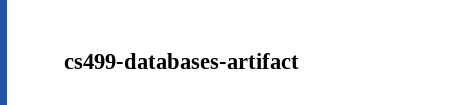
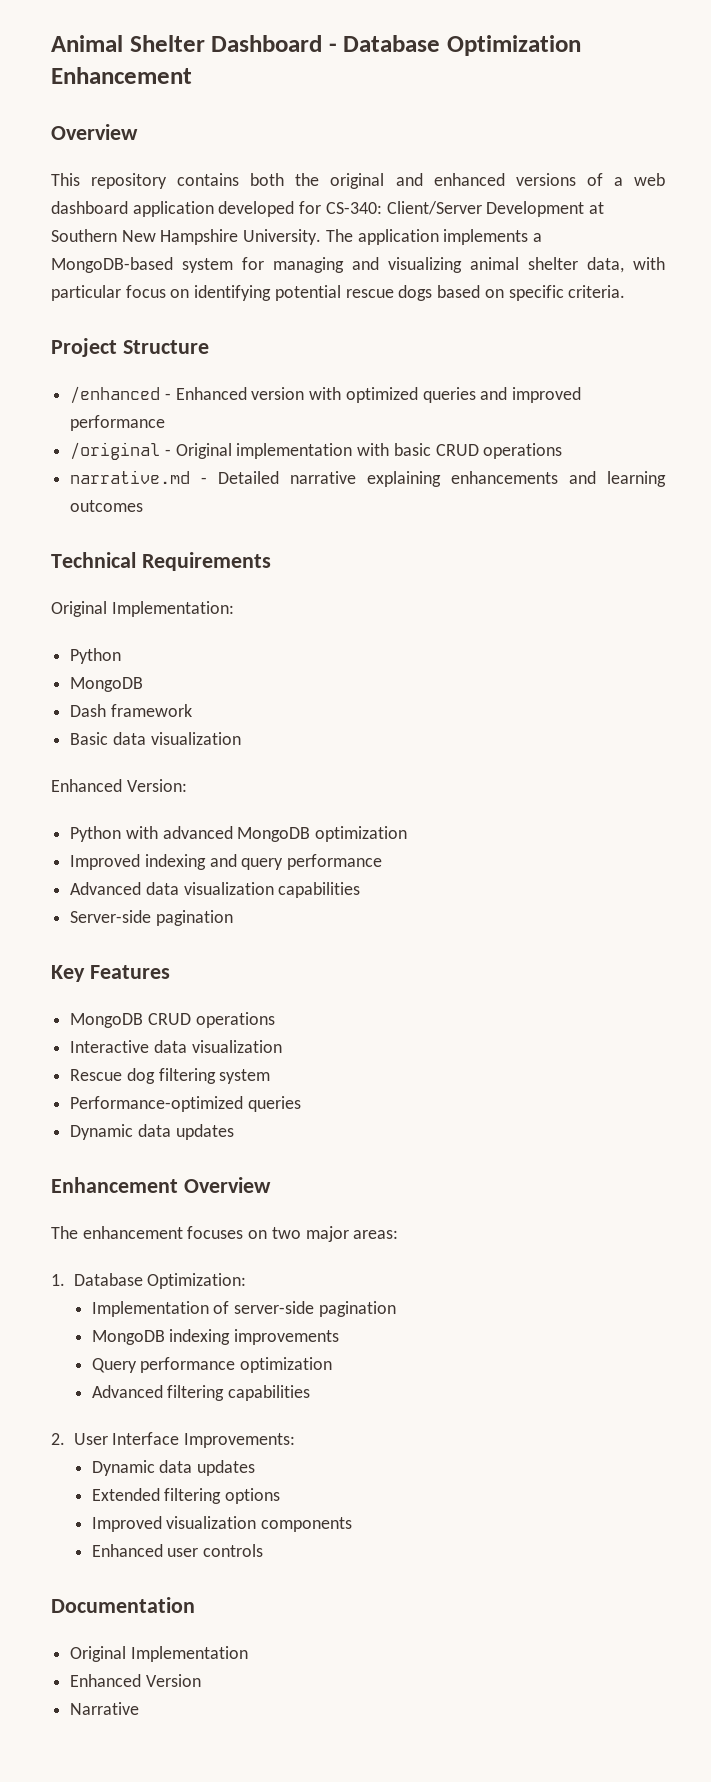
- cs499-databases-artifact
+ Animal Shelter Dashboard - Database Optimization Enhancement
+ Overview
+ This repository contains both the original and enhanced versions of a web dashboard application developed for CS-340: Client/Server Development at Southern New Hampshire University. The application implements a MongoDB-based system for managing and visualizing animal shelter data, with particular focus on identifying potential rescue dogs based on specific criteria.
+ Project Structure
+ /enhanced - Enhanced version with optimized queries and improved performance
+ /original - Original implementation with basic CRUD operations
+ narrative.md - Detailed narrative explaining enhancements and learning outcomes
+ Technical Requirements
+ Original Implementation:
+ Python
+ MongoDB
+ Dash framework
+ Basic data visualization
+ Enhanced Version:
+ Python with advanced MongoDB optimization
+ Improved indexing and query performance
+ Advanced data visualization capabilities
+ Server-side pagination
+ Key Features
+ MongoDB CRUD operations
+ Interactive data visualization
+ Rescue dog filtering system
+ Performance-optimized queries
+ Dynamic data updates
+ Enhancement Overview
+ The enhancement focuses on two major areas:
+ 1. Database Optimization:
+ Implementation of server-side pagination
+ MongoDB indexing improvements
+ Query performance optimization
+ Advanced filtering capabilities
+ 2. User Interface Improvements:
+ Dynamic data updates
+ Extended filtering options
+ Improved visualization components
+ Enhanced user controls
+ Documentation
+ Original Implementation
+ Enhanced Version
+ Narrative

